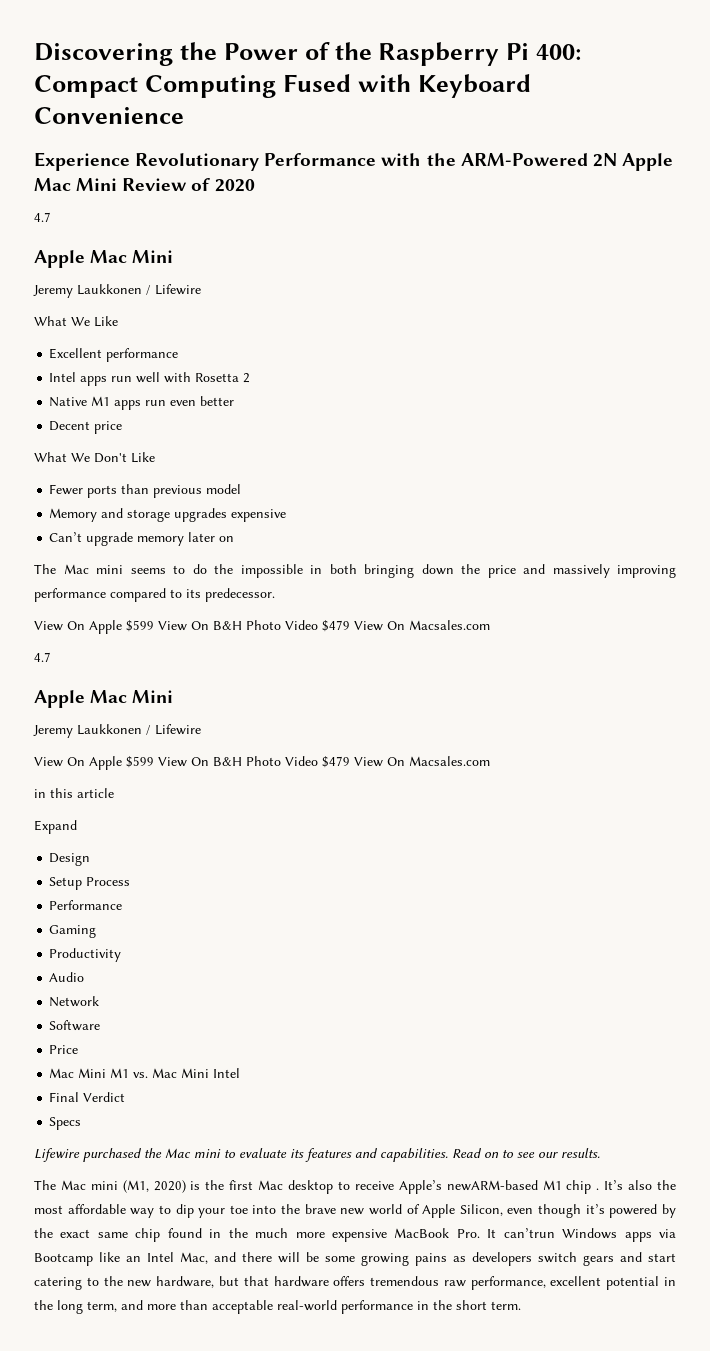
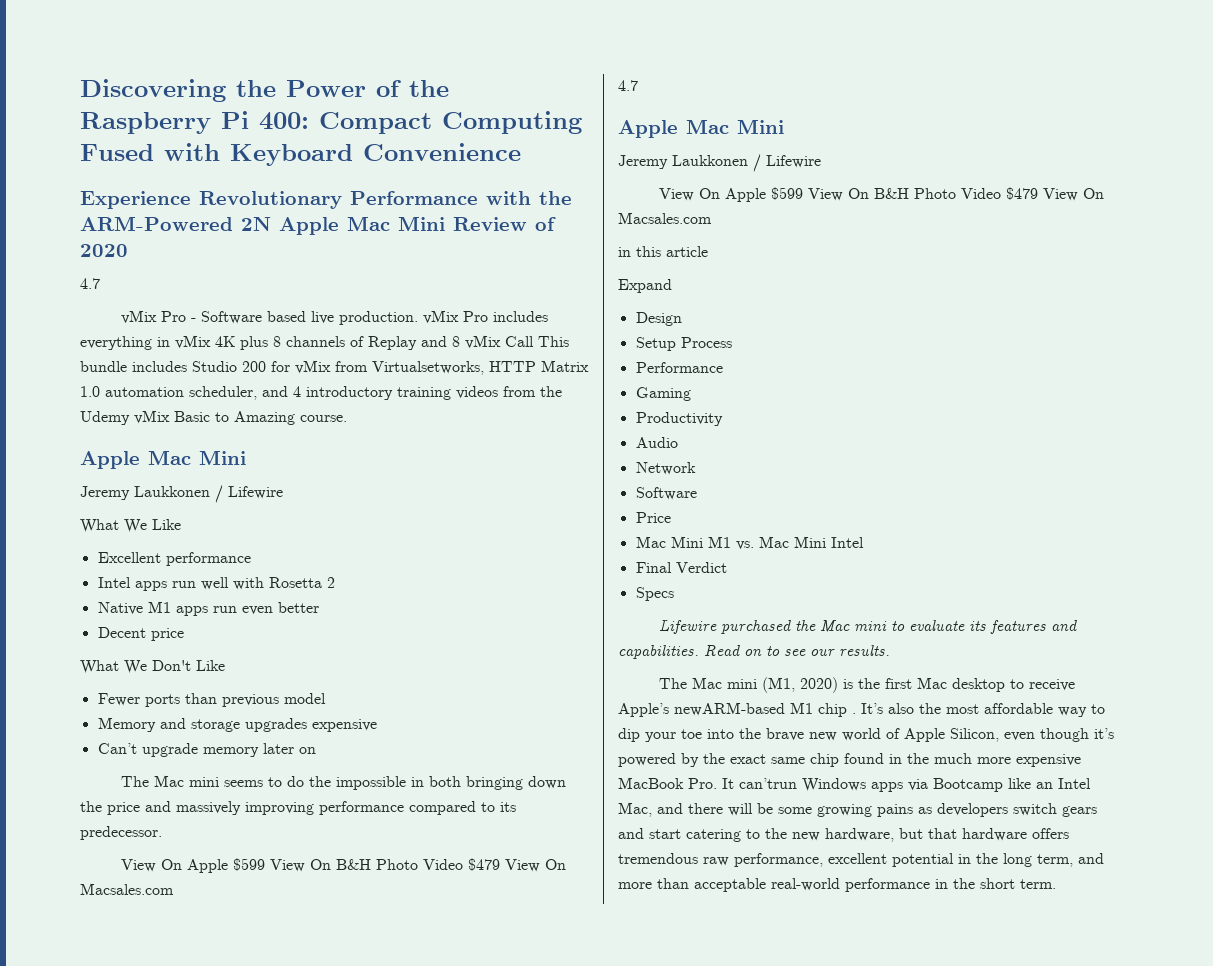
+ vMix Pro - Software based live production. vMix Pro includes everything in vMix 4K plus 8 channels of Replay and 8 vMix Call This bundle includes Studio 200 for vMix from Virtualsetworks, HTTP Matrix 1.0 automation scheduler, and 4 introductory training videos from the Udemy vMix Basic to Amazing course.

